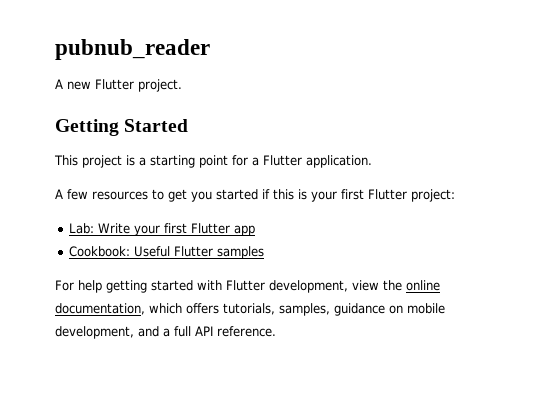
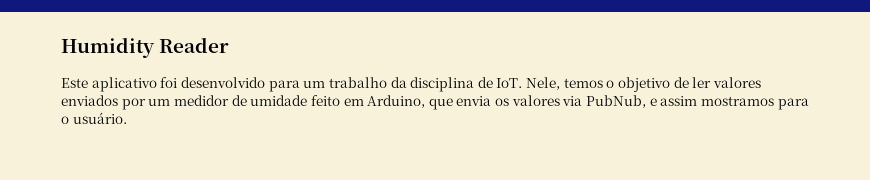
- pubnub_reader
- A new Flutter project.
- Getting Started
- This project is a starting point for a Flutter application.
- A few resources to get you started if this is your first Flutter project:
- Lab: Write your first Flutter app
- Cookbook: Useful Flutter samples
- For help getting started with Flutter development, view the online documentation, which offers tutorials, samples, guidance on mobile development, and a full API reference.
+ Humidity Reader
+ Este aplicativo foi desenvolvido para um trabalho da disciplina de IoT. Nele, temos o objetivo de ler valores enviados por um medidor de umidade feito em Arduino, que envia os valores via PubNub, e assim mostramos para o usuário.

